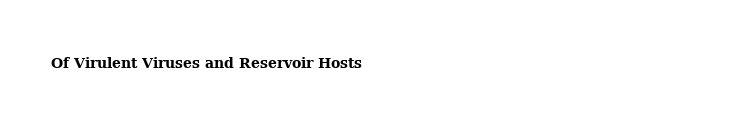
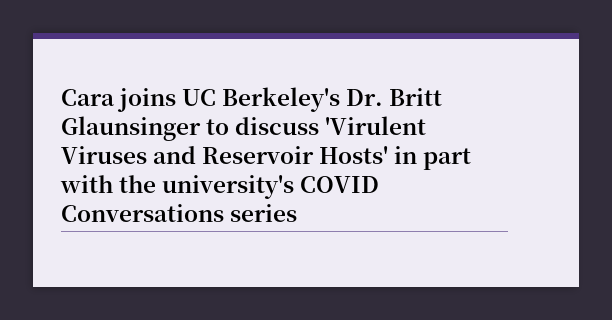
- Of Virulent Viruses and Reservoir Hosts
+ Cara joins UC Berkeley's Dr. Britt Glaunsinger to discuss 'Virulent Viruses and Reservoir Hosts' in part with the university's COVID Conversations series

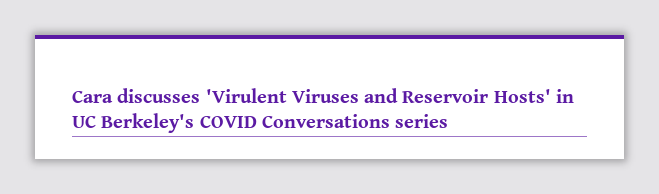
- Cara joins UC Berkeley's Dr. Britt Glaunsinger to discuss 'Virulent Viruses and Reservoir Hosts' in part with the university's COVID Conversations series
+ Cara discusses 'Virulent Viruses and Reservoir Hosts' in UC Berkeley's COVID Conversations series

